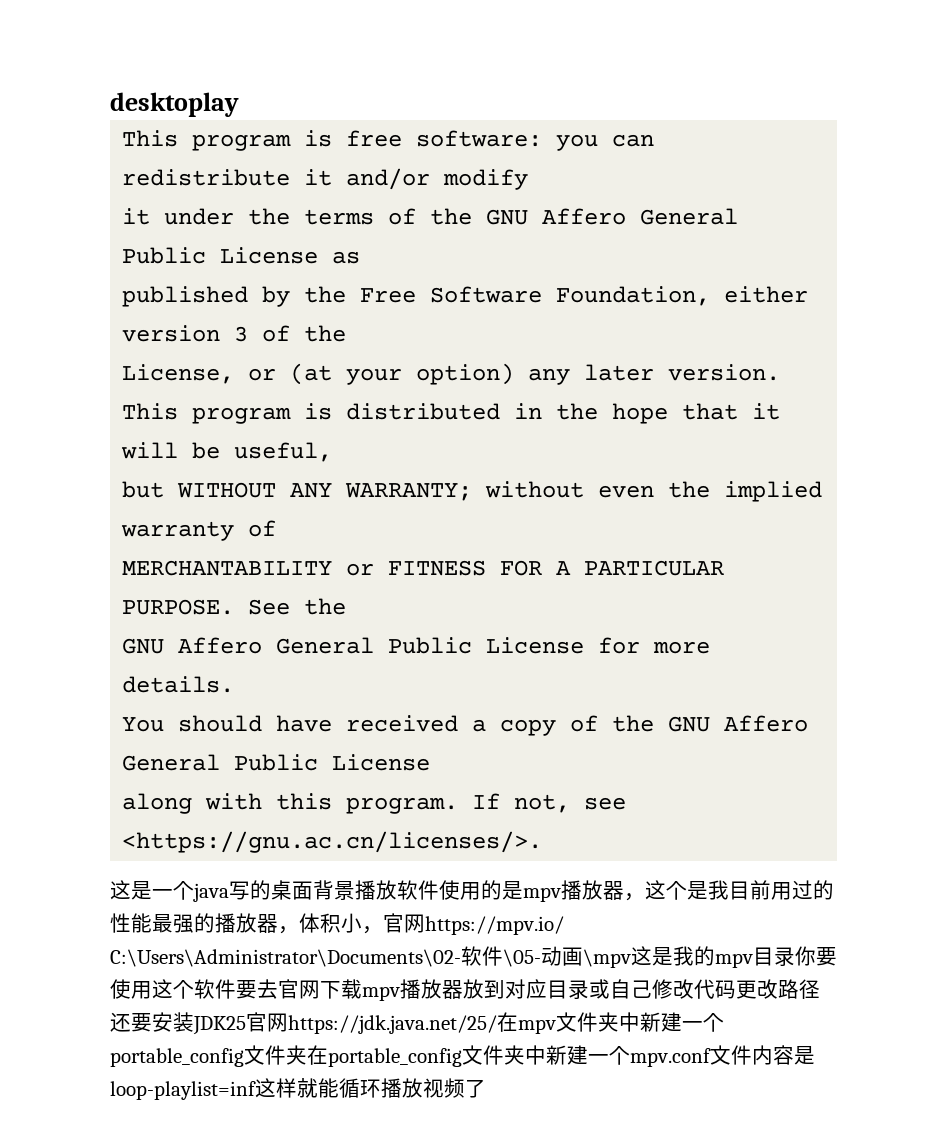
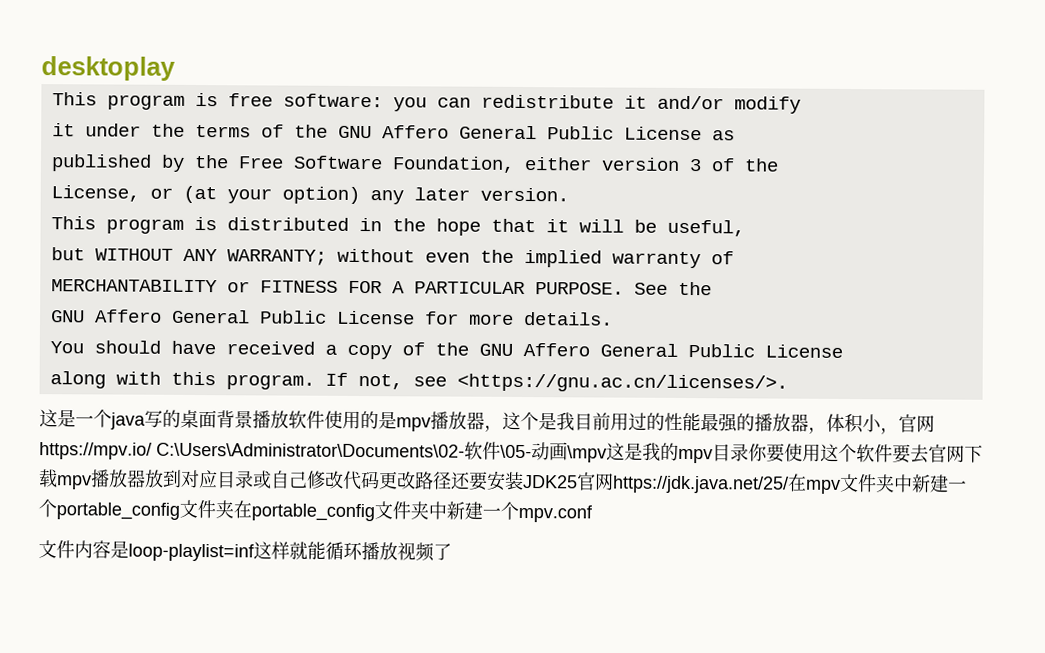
- 这是一个java写的桌面背景播放软件使用的是mpv播放器，这个是我目前用过的性能最强的播放器，体积小，官网https://mpv.io/ C:\Users\Administrator\Documents\02-软件\05-动画\mpv这是我的mpv目录你要使用这个软件要去官网下载mpv播放器放到对应目录或自己修改代码更改路径还要安装JDK25官网https://jdk.java.net/25/在mpv文件夹中新建一个portable_config文件夹在portable_config文件夹中新建一个mpv.conf文件内容是loop-playlist=inf这样就能循环播放视频了
+ 这是一个java写的桌面背景播放软件使用的是mpv播放器，这个是我目前用过的性能最强的播放器，体积小，官网https://mpv.io/ C:\Users\Administrator\Documents\02-软件\05-动画\mpv这是我的mpv目录你要使用这个软件要去官网下载mpv播放器放到对应目录或自己修改代码更改路径还要安装JDK25官网https://jdk.java.net/25/在mpv文件夹中新建一个portable_config文件夹在portable_config文件夹中新建一个mpv.conf
+ 文件内容是loop-playlist=inf这样就能循环播放视频了

